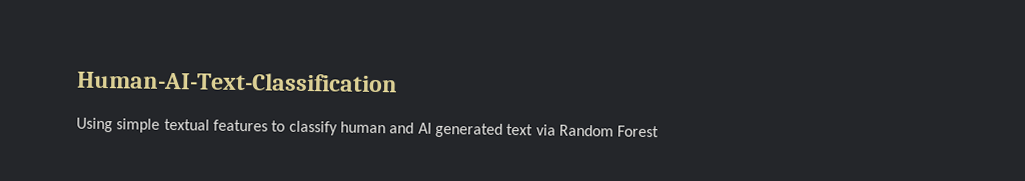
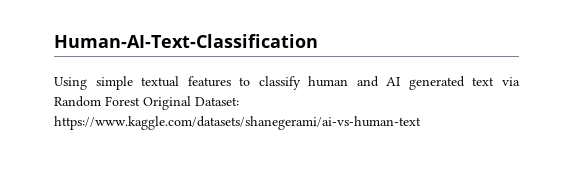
- Using simple textual features to classify human and AI generated text via Random Forest
+ Using simple textual features to classify human and AI generated text via Random Forest Original Dataset: https://www.kaggle.com/datasets/shanegerami/ai-vs-human-text

